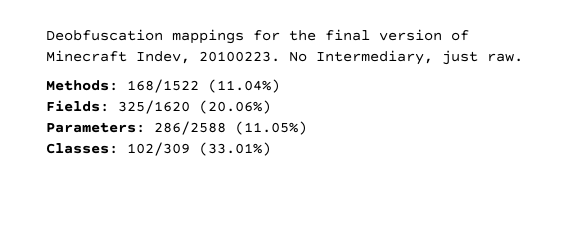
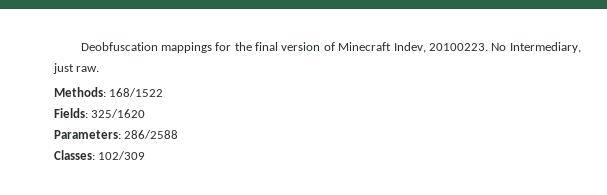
- Methods: 168/1522 (11.04%)
+ Methods: 168/1522
- Fields: 325/1620 (20.06%)
+ Fields: 325/1620
- Parameters: 286/2588 (11.05%)
+ Parameters: 286/2588
- Classes: 102/309 (33.01%)
+ Classes: 102/309

